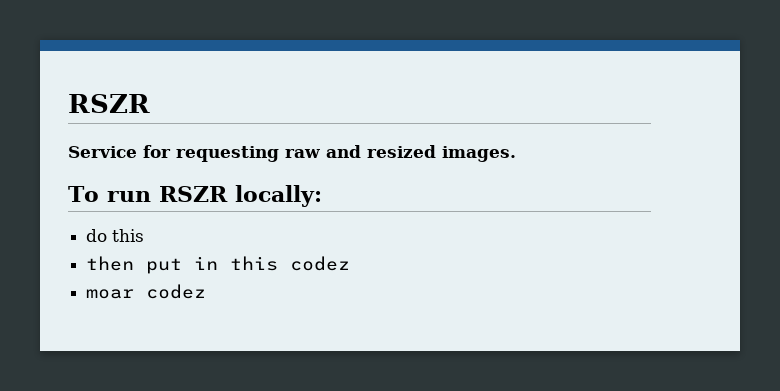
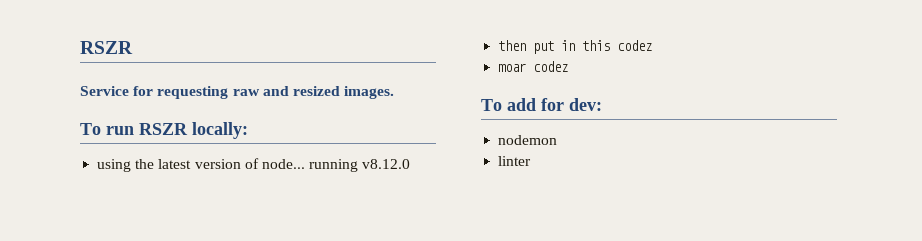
- do this
+ using the latest version of node... running v8.12.0
+ To add for dev:
+ nodemon
+ linter

